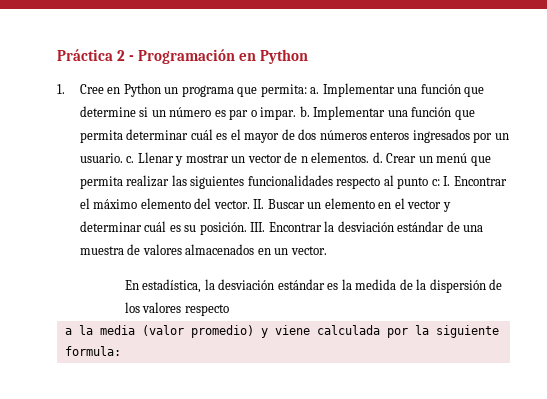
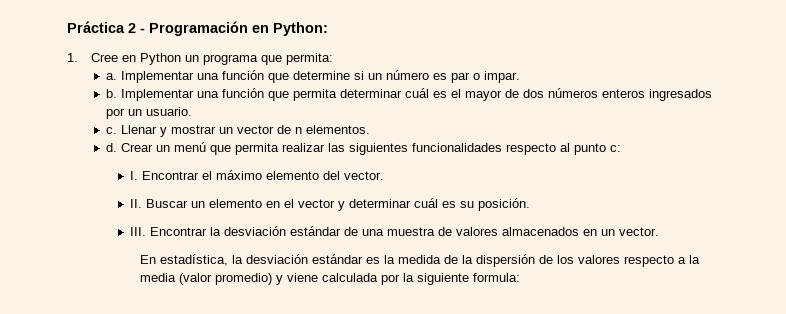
- Práctica 2 - Programación en Python
+ Práctica 2 - Programación en Python:
- 1. Cree en Python un programa que permita: a.
+ 1. Cree en Python un programa que permita:
+ a.
- Implementar una función que determine si un número es par o impar. b.
+ Implementar una función que determine si un número es par o impar.
+ b.
- Implementar una función que permita determinar cuál es el mayor de dos números enteros ingresados por un usuario. c.
+ Implementar una función que permita determinar cuál es el mayor de dos números enteros ingresados por un usuario.
+ c.
- Llenar y mostrar un vector de n elementos. d.
+ Llenar y mostrar un vector de n elementos.
+ d.
- Crear un menú que permita realizar las siguientes funcionalidades respecto al punto c: I. Encontrar el máximo elemento del vector. II. Buscar un elemento en el vector y determinar cuál es su posición. III. Encontrar la desviación estándar de una muestra de valores almacenados en un vector.
+ Crear un menú que permita realizar las siguientes funcionalidades respecto al punto c:
+ I. Encontrar el máximo elemento del vector.
+ II. Buscar un elemento en el vector y determinar cuál es su posición.
+ III. Encontrar la desviación estándar de una muestra de valores almacenados en un vector.
- En estadística, la desviación estándar es la medida de la dispersión de los valores respecto
- a la media (valor promedio) y viene calculada por la siguiente formula:
+ En estadística, la desviación estándar es la medida de la dispersión de los valores respecto a la media (valor promedio) y viene calculada por la siguiente formula:

